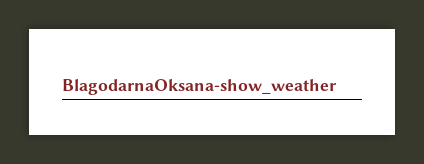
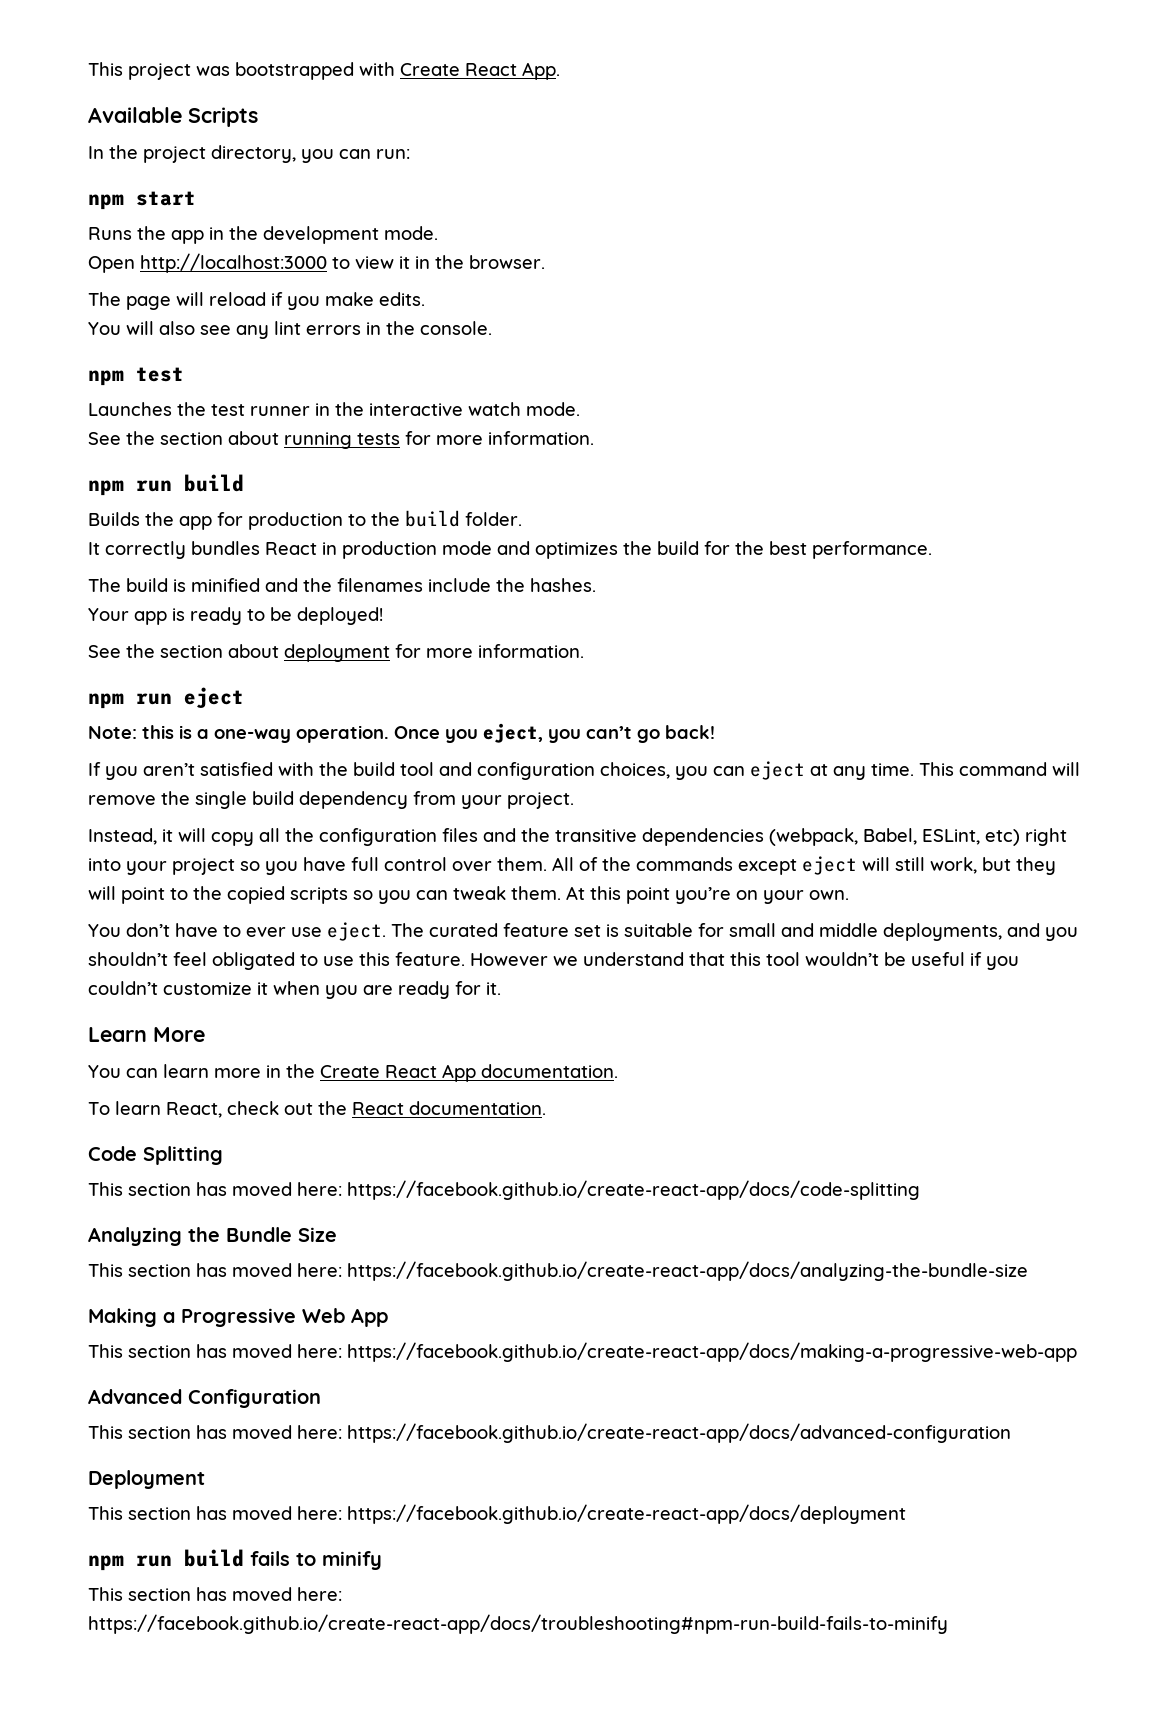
- BlagodarnaOksana-show_weather
+ This project was bootstrapped with Create React App.
+ Available Scripts
+ In the project directory, you can run:
+ npm start
+ Runs the app in the development mode.
+ Open http://localhost:3000 to view it in the browser.
+ The page will reload if you make edits.
+ You will also see any lint errors in the console.
+ npm test
+ Launches the test runner in the interactive watch mode.
+ See the section about running tests for more information.
+ npm run build
+ Builds the app for production to the build folder.
+ It correctly bundles React in production mode and optimizes the build for the best performance.
+ The build is minified and the filenames include the hashes.
+ Your app is ready to be deployed!
+ See the section about deployment for more information.
+ npm run eject
+ Note: this is a one-way operation. Once you eject, you can’t go back!
+ If you aren’t satisfied with the build tool and configuration choices, you can eject at any time. This command will remove the single build dependency from your project.
+ Instead, it will copy all the configuration files and the transitive dependencies (webpack, Babel, ESLint, etc) right into your project so you have full control over them. All of the commands except eject will still work, but they will point to the copied scripts so you can tweak them. At this point you’re on your own.
+ You don’t have to ever use eject. The curated feature set is suitable for small and middle deployments, and you shouldn’t feel obligated to use this feature. However we understand that this tool wouldn’t be useful if you couldn’t customize it when you are ready for it.
+ Learn More
+ You can learn more in the Create React App documentation.
+ To learn React, check out the React documentation.
+ Code Splitting
+ This section has moved here: https://facebook.github.io/create-react-app/docs/code-splitting
+ Analyzing the Bundle Size
+ This section has moved here: https://facebook.github.io/create-react-app/docs/analyzing-the-bundle-size
+ Making a Progressive Web App
+ This section has moved here: https://facebook.github.io/create-react-app/docs/making-a-progressive-web-app
+ Advanced Configuration
+ This section has moved here: https://facebook.github.io/create-react-app/docs/advanced-configuration
+ Deployment
+ This section has moved here: https://facebook.github.io/create-react-app/docs/deployment
+ npm run build fails to minify
+ This section has moved here: https://facebook.github.io/create-react-app/docs/troubleshooting#npm-run-build-fails-to-minify

